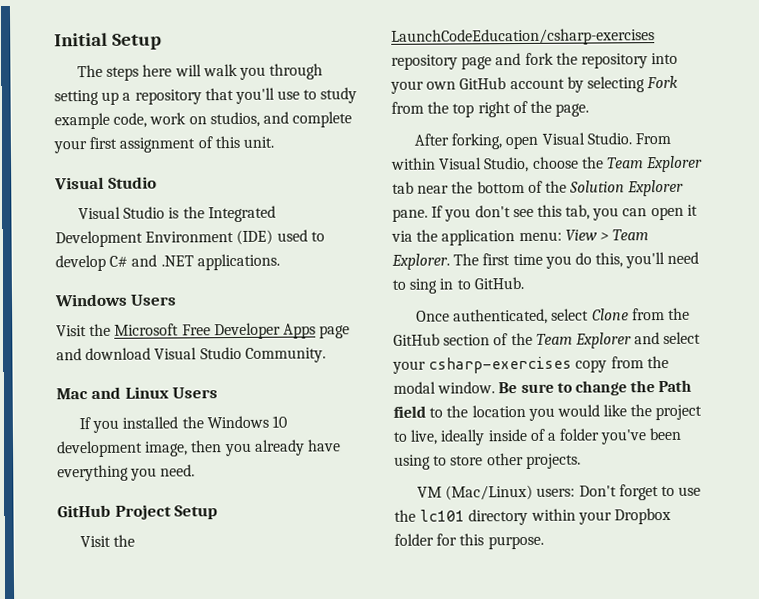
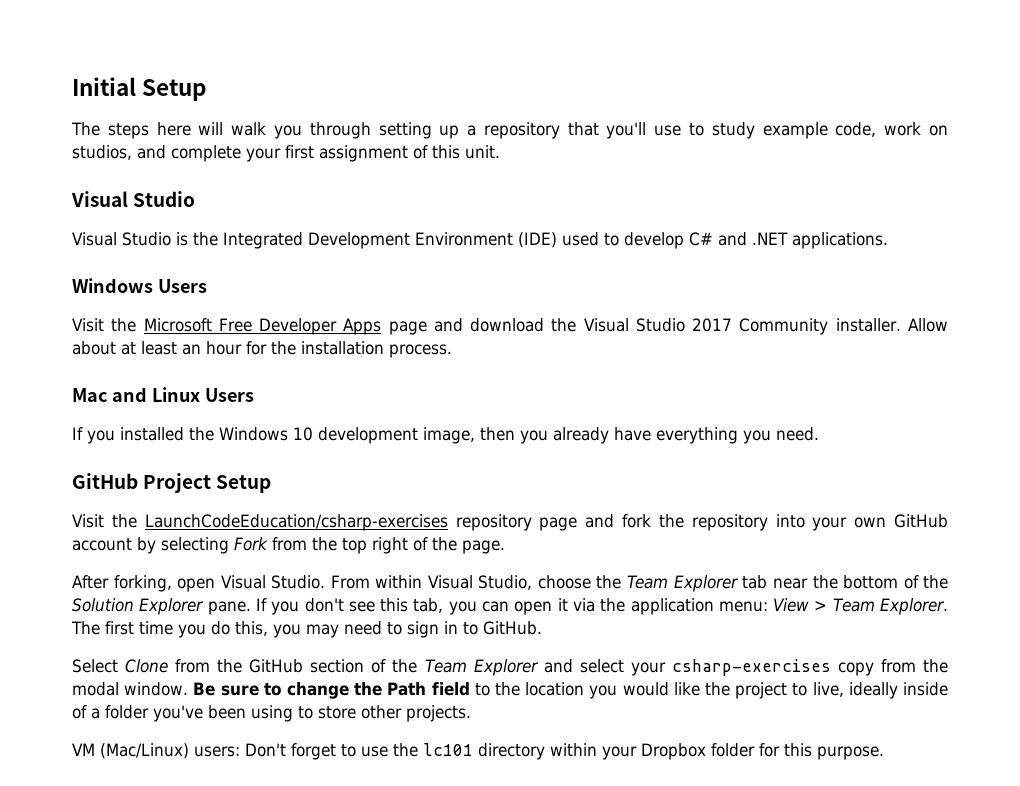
- Visit the Microsoft Free Developer Apps page and download Visual Studio Community.
+ Visit the Microsoft Free Developer Apps page and download the Visual Studio 2017 Community installer. Allow about at least an hour for the installation process.
- The first time you do this, you'll need to sing in to GitHub.
+ The first time you do this, you may need to sign in to GitHub.
- Once authenticated, select Clone from the GitHub section of the Team Explorer and select your csharp-exercises copy from the modal window.
+ Select Clone from the GitHub section of the Team Explorer and select your csharp-exercises copy from the modal window.

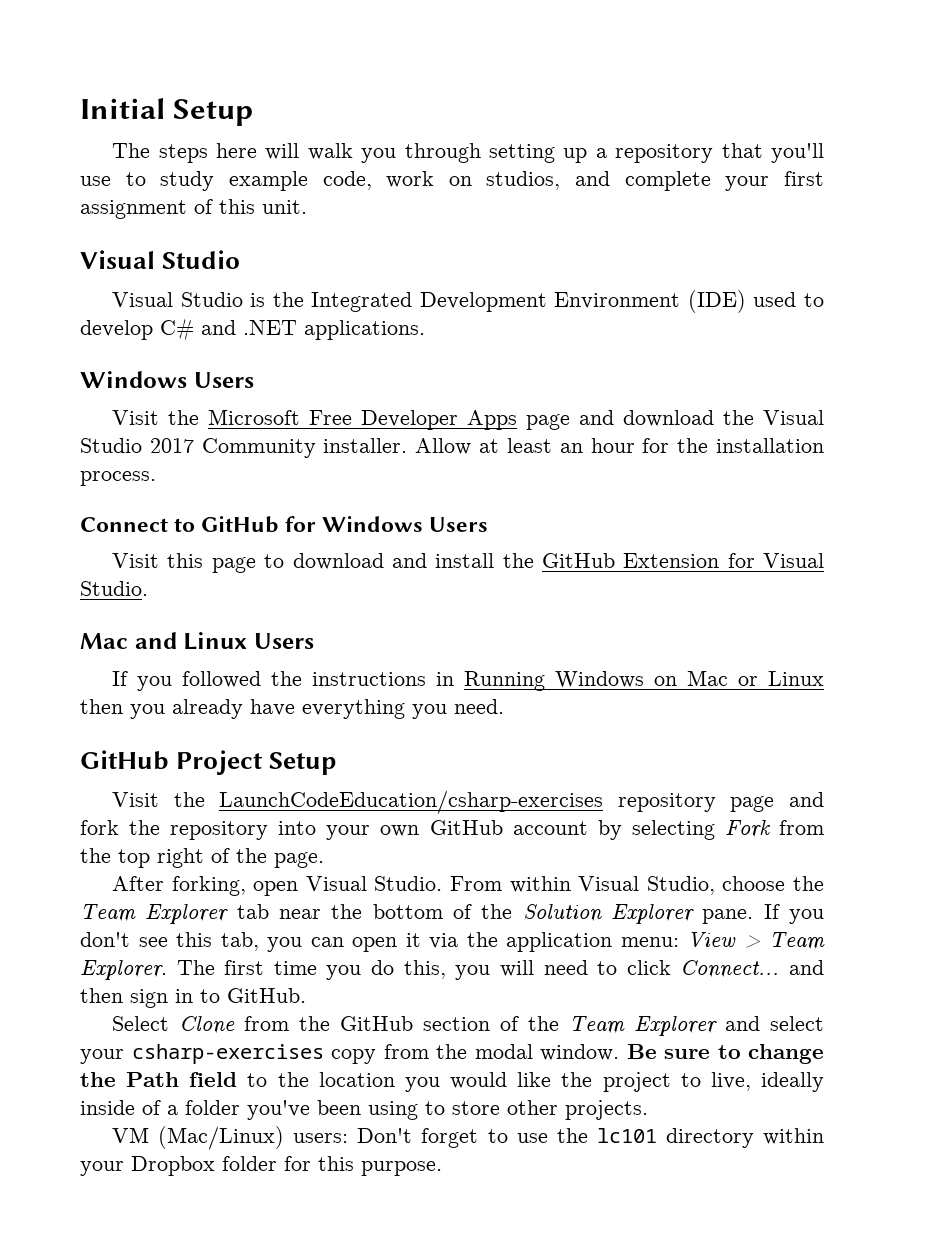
- Allow about at least an hour for the installation process.
+ Allow at least an hour for the installation process.
+ Connect to GitHub for Windows Users
+ Visit this page to download and install the GitHub Extension for Visual Studio.
- If you installed the Windows 10 development image, then you already have everything you need.
+ If you followed the instructions in Running Windows on Mac or Linux then you already have everything you need.
- The first time you do this, you may need to sign in to GitHub.
+ The first time you do this, you will need to click Connect... and then sign in to GitHub.

